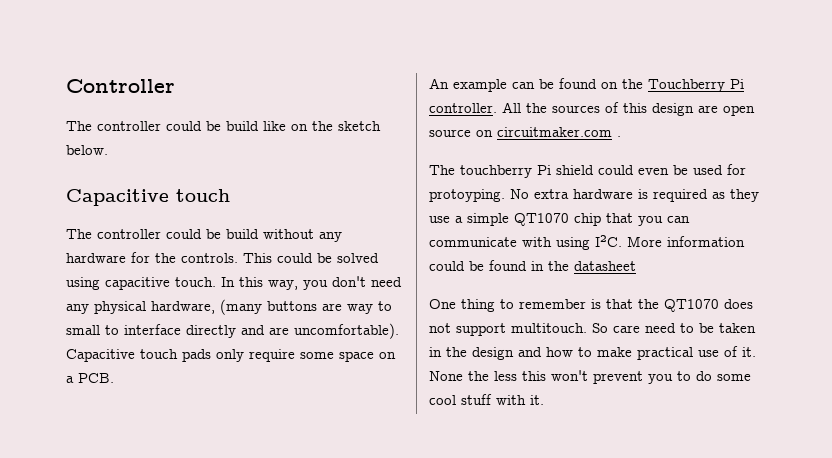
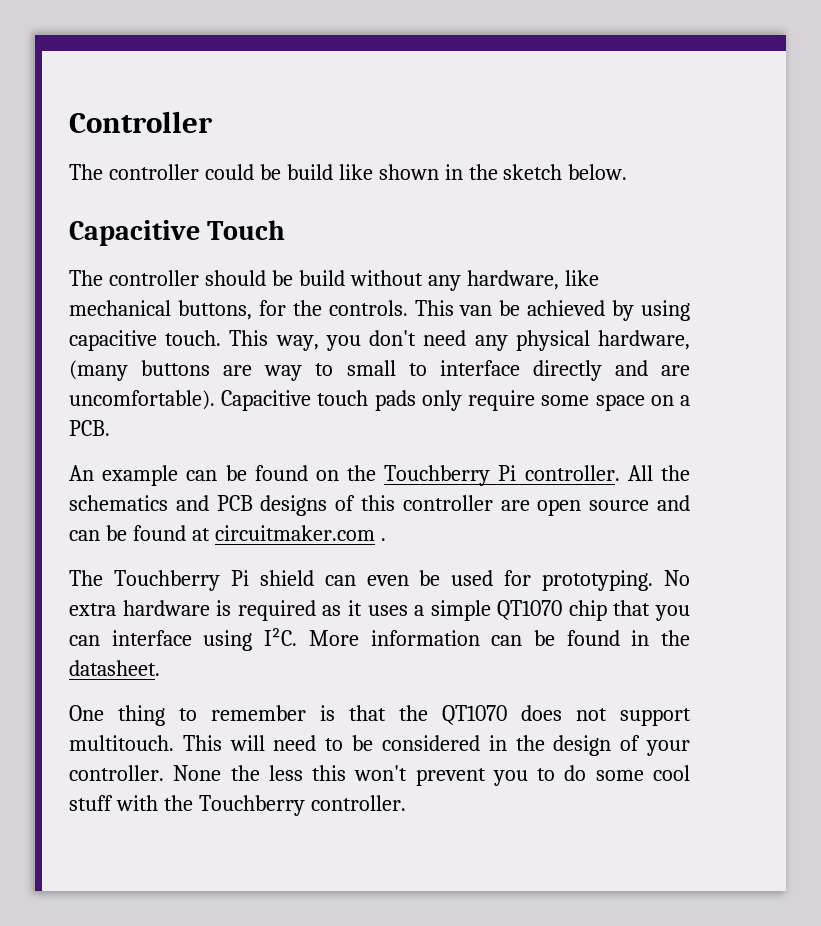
- The controller could be build like on the sketch below.
- Capacitive touch
- The controller could be build without any hardware for the controls. This could be solved using capacitive touch.
+ The controller could be build like shown in the sketch below.
+ Capacitive Touch
+ The controller should be build without any hardware, like mechanical buttons, for the controls. This van be achieved by using capacitive touch.
- In this way, you don't need any physical hardware, (many buttons are way to small to interface directly and are uncomfortable).
+ This way, you don't need any physical hardware, (many buttons are way to small to interface directly and are uncomfortable).
- All the sources of this design are open source on circuitmaker.com .
+ All the schematics and PCB designs of this controller are open source and can be found at circuitmaker.com .
- The touchberry Pi shield could even be used for protoyping.
+ The Touchberry Pi shield can even be used for prototyping.
- No extra hardware is required as they use a simple QT1070 chip that you can communicate with using I²C. More information could be found in the datasheet
+ No extra hardware is required as it uses a simple QT1070 chip that you can interface using I²C. More information can be found in the datasheet.
- So care need to be taken in the design and how to make practical use of it.
+ This will need to be considered in the design of your controller.
- None the less this won't prevent you to do some cool stuff with it.
+ None the less this won't prevent you to do some cool stuff with the Touchberry controller.

